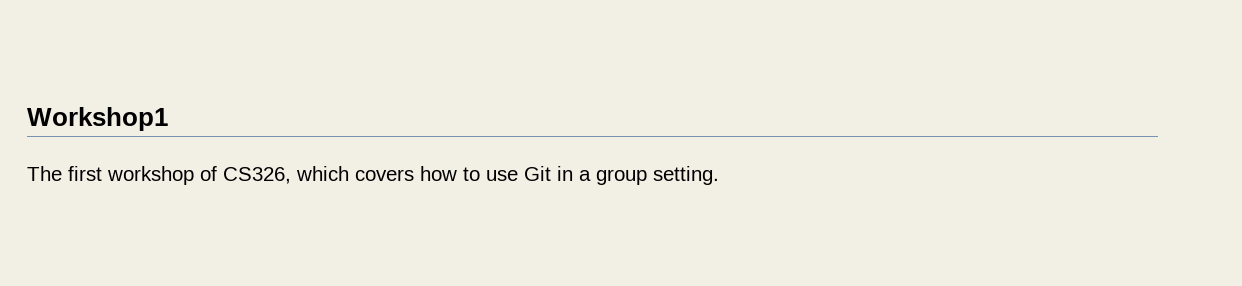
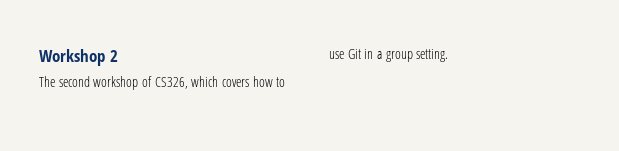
- Workshop1
+ Workshop 2
- The first workshop of CS326, which covers how to use Git in a group setting.
+ The second workshop of CS326, which covers how to use Git in a group setting.

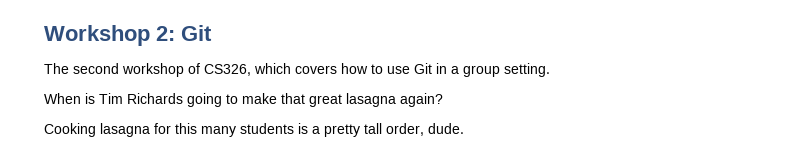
- Workshop 2
+ Workshop 2: Git
+ When is Tim Richards going to make that great lasagna again?
+ Cooking lasagna for this many students is a pretty tall order, dude.

